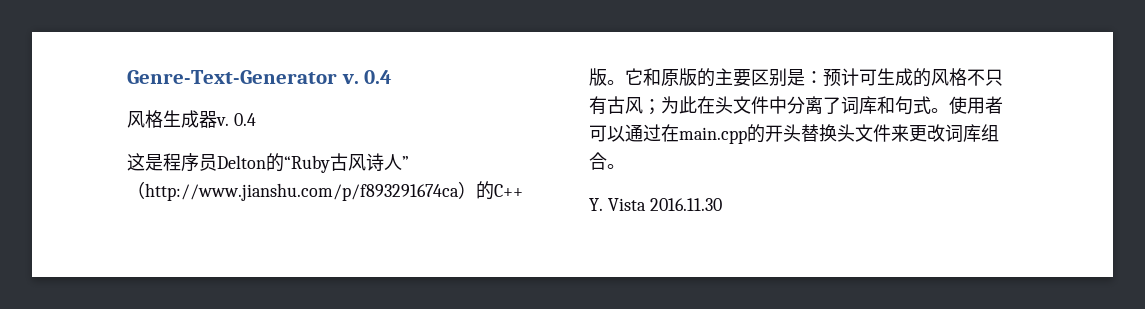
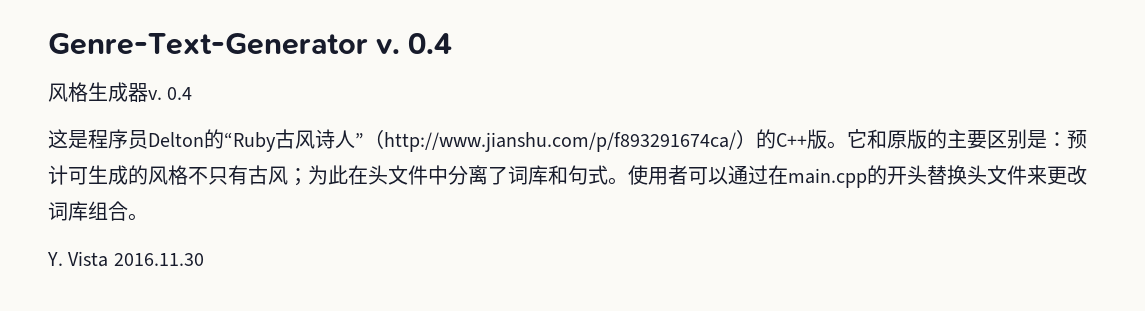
- 这是程序员Delton的“Ruby古风诗人”（http://www.jianshu.com/p/f893291674ca）的C++版。
+ 这是程序员Delton的“Ruby古风诗人”（http://www.jianshu.com/p/f893291674ca/）的C++版。

